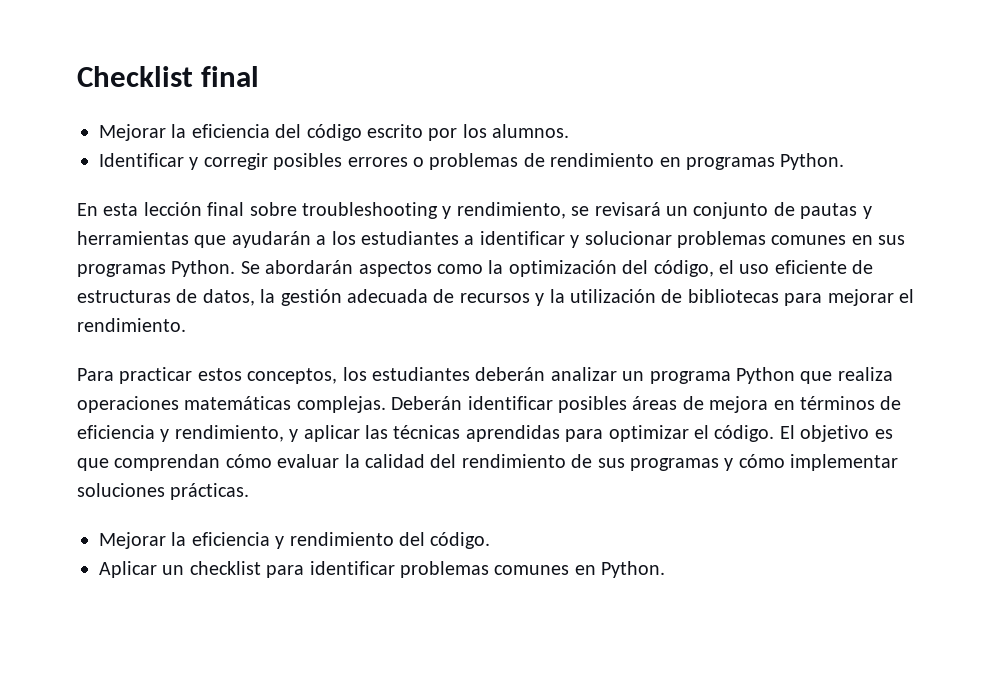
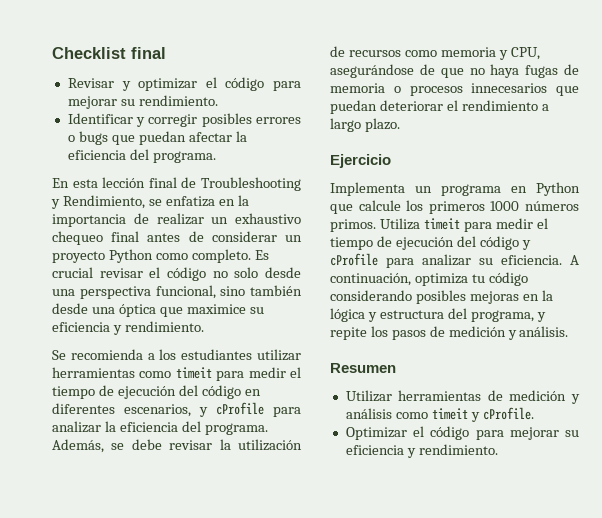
- Mejorar la eficiencia del código escrito por los alumnos.
+ Revisar y optimizar el código para mejorar su rendimiento.
- Identificar y corregir posibles errores o problemas de rendimiento en programas Python.
- En esta lección final sobre troubleshooting y rendimiento, se revisará un conjunto de pautas y herramientas que ayudarán a los estudiantes a identificar y solucionar problemas comunes en sus programas Python. Se abordarán aspectos como la optimización del código, el uso eficiente de estructuras de datos, la gestión adecuada de recursos y la utilización de bibliotecas para mejorar el rendimiento.
- Para practicar estos conceptos, los estudiantes deberán analizar un programa Python que realiza operaciones matemáticas complejas. Deberán identificar posibles áreas de mejora en términos de eficiencia y rendimiento, y aplicar las técnicas aprendidas para optimizar el código. El objetivo es que comprendan cómo evaluar la calidad del rendimiento de sus programas y cómo implementar soluciones prácticas.
- Mejorar la eficiencia y rendimiento del código.
- Aplicar un checklist para identificar problemas comunes en Python.
+ Identificar y corregir posibles errores o bugs que puedan afectar la eficiencia del programa.
+ En esta lección final de Troubleshooting y Rendimiento, se enfatiza en la importancia de realizar un exhaustivo chequeo final antes de considerar un proyecto Python como completo. Es crucial revisar el código no solo desde una perspectiva funcional, sino también desde una óptica que maximice su eficiencia y rendimiento.
+ Se recomienda a los estudiantes utilizar herramientas como timeit para medir el tiempo de ejecución del código en diferentes escenarios, y cProfile para analizar la eficiencia del programa. Además, se debe revisar la utilización de recursos como memoria y CPU, asegurándose de que no haya fugas de memoria o procesos innecesarios que puedan deteriorar el rendimiento a largo plazo.
+ Ejercicio
+ Implementa un programa en Python que calcule los primeros 1000 números primos. Utiliza timeit para medir el tiempo de ejecución del código y cProfile para analizar su eficiencia. A continuación, optimiza tu código considerando posibles mejoras en la lógica y estructura del programa, y repite los pasos de medición y análisis.
+ Resumen
+ Utilizar herramientas de medición y análisis como timeit y cProfile.
+ Optimizar el código para mejorar su eficiencia y rendimiento.

